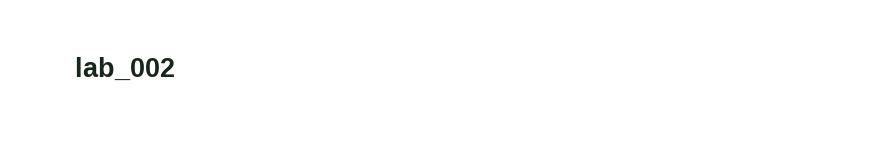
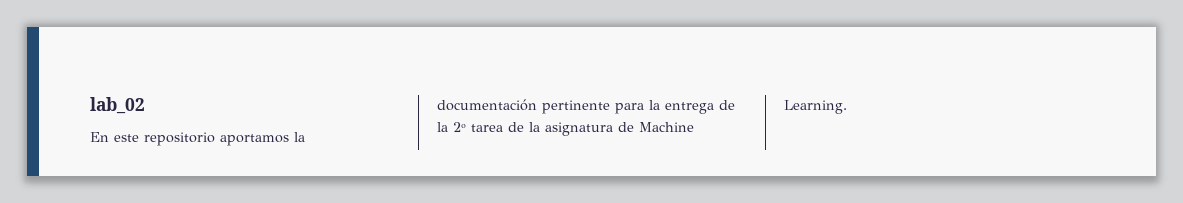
- lab_002
+ lab_02
+ En este repositorio aportamos la documentación pertinente para la entrega de la 2º tarea de la asignatura de Machine Learning.

